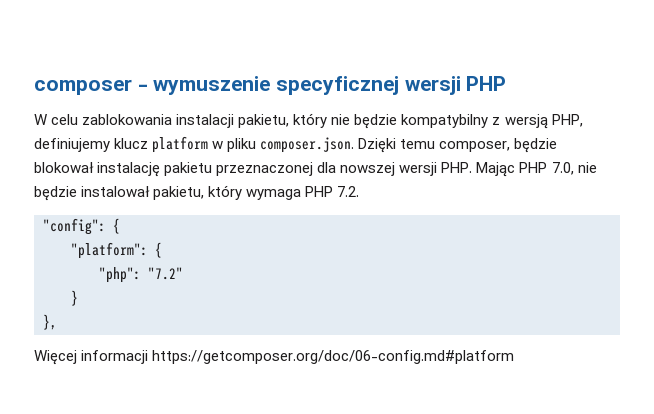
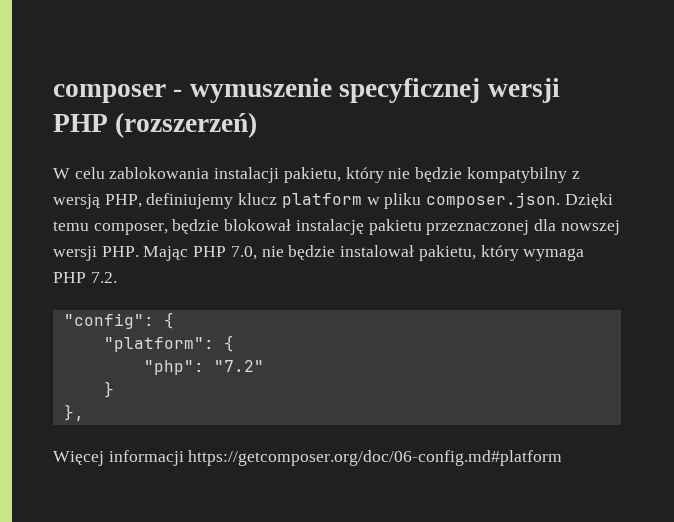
- composer - wymuszenie specyficznej wersji PHP
+ composer - wymuszenie specyficznej wersji PHP (rozszerzeń)

